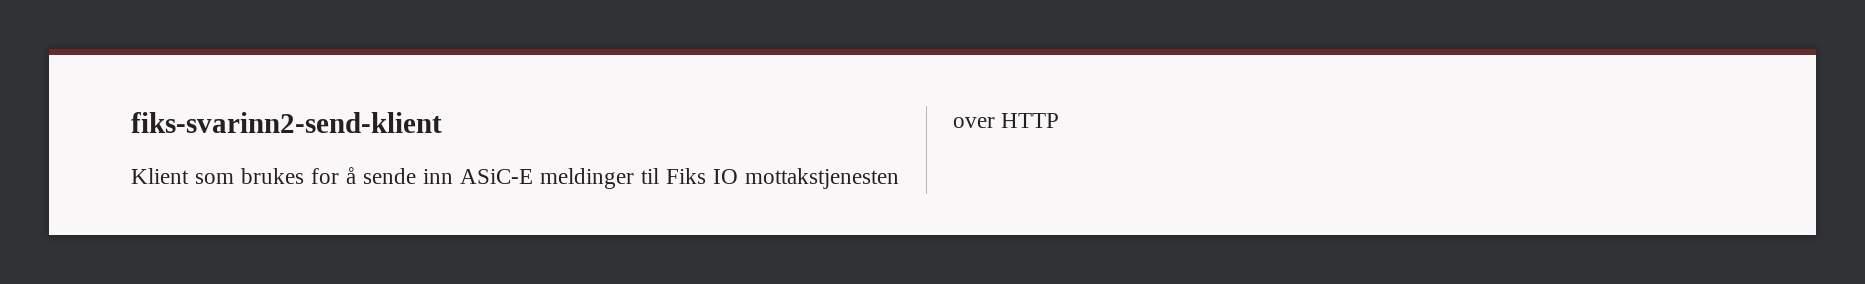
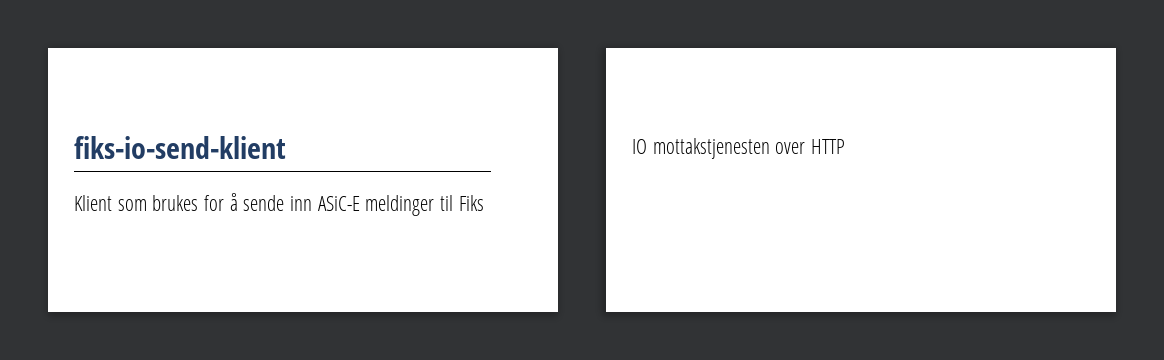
- fiks-svarinn2-send-klient
+ fiks-io-send-klient

